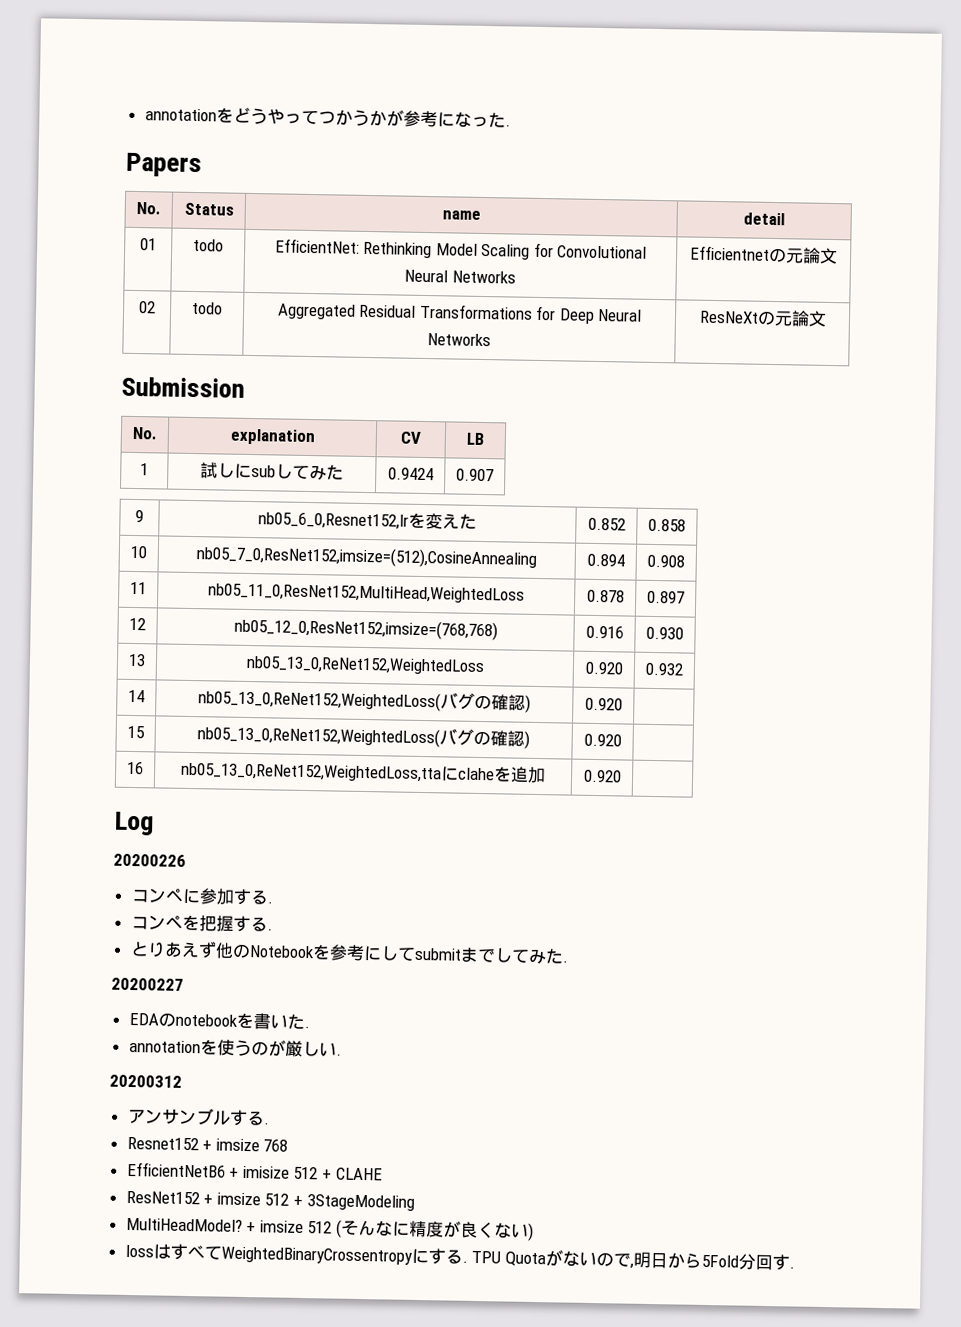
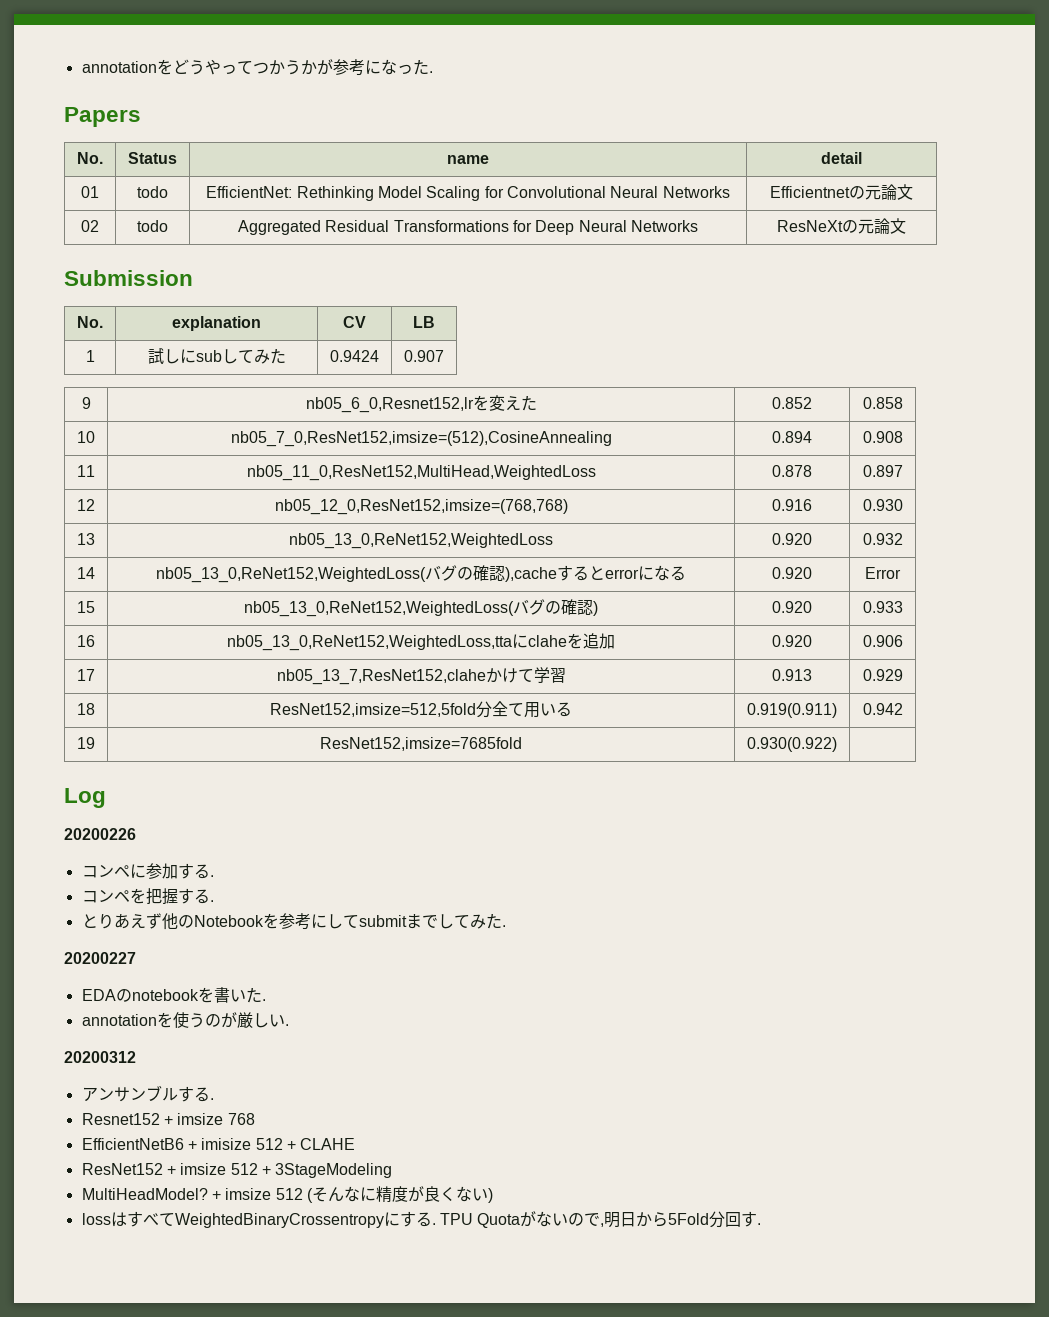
- 14 | nb05_13_0,ReNet152,WeightedLoss(バグの確認) | 0.920 |
+ 14 | nb05_13_0,ReNet152,WeightedLoss(バグの確認),cacheするとerrorになる | 0.920 | Error
- 15 | nb05_13_0,ReNet152,WeightedLoss(バグの確認) | 0.920 |
+ 15 | nb05_13_0,ReNet152,WeightedLoss(バグの確認) | 0.920 | 0.933
- 16 | nb05_13_0,ReNet152,WeightedLoss,ttaにclaheを追加 | 0.920 |
+ 16 | nb05_13_0,ReNet152,WeightedLoss,ttaにclaheを追加 | 0.920 | 0.906
+ 17 | nb05_13_7,ResNet152,claheかけて学習 | 0.913 | 0.929
+ 18 | ResNet152,imsize=512,5fold分全て用いる | 0.919(0.911) | 0.942
+ 19 | ResNet152,imsize=7685fold | 0.930(0.922) |

